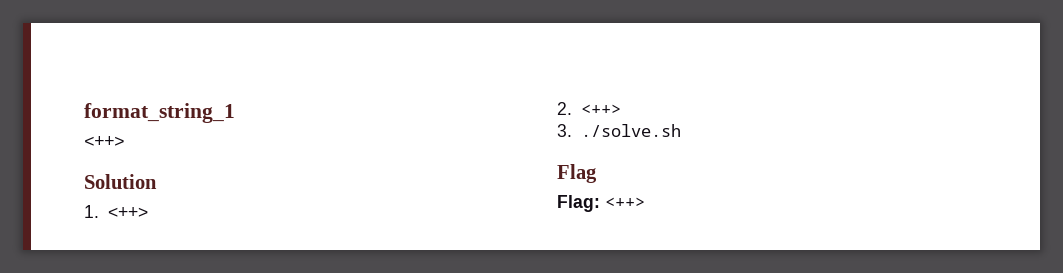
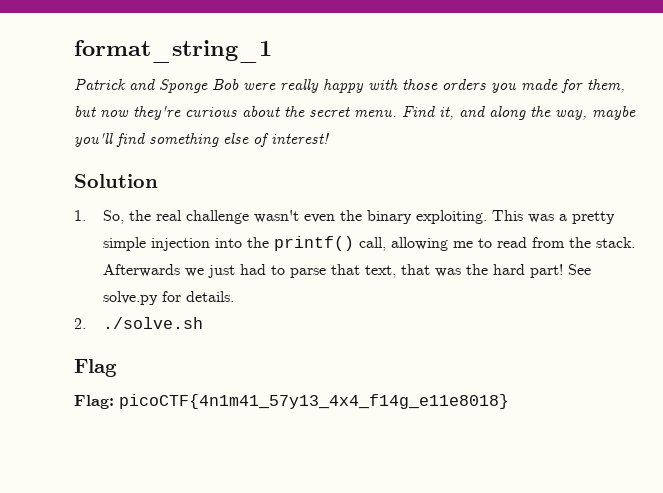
  format_string_1
- <++>
+ Patrick and Sponge Bob were really happy with those orders you made for them, but now they're curious about the secret menu. Find it, and along the way, maybe you'll find something else of interest!
  Solution
- 1. <++>
- 2. <++>
- 3. ./solve.sh
+ 1. So, the real challenge wasn't even the binary exploiting. This was a pretty simple injection into the printf() call, allowing me to read from the stack. Afterwards we just had to parse that text, that was the hard part! See solve.py for details.
+ 2. ./solve.sh
- Flag: <++>
+ Flag: picoCTF{4n1m41_57y13_4x4_f14g_e11e8018}

